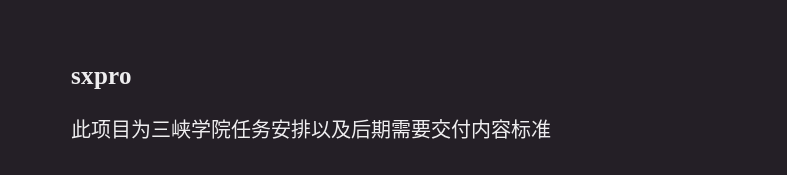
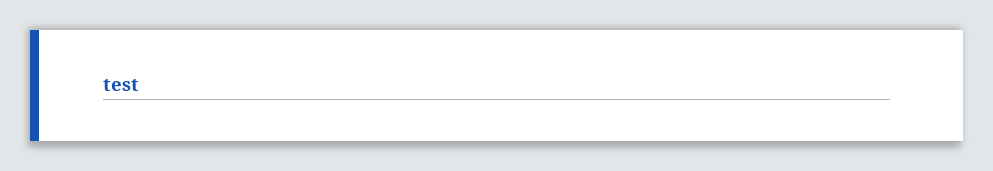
- sxpro
- 此项目为三峡学院任务安排以及后期需要交付内容标准
+ test

